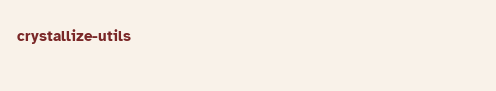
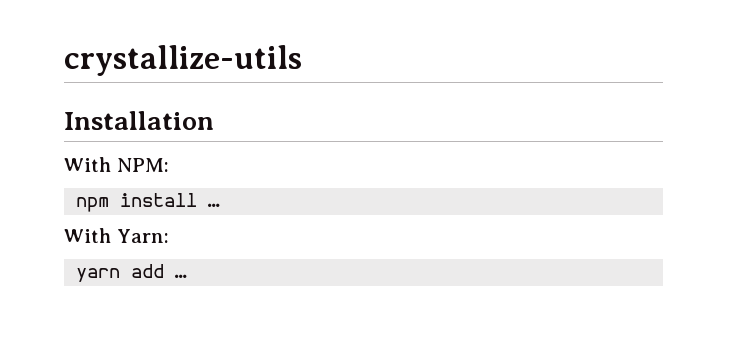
+ Installation
+ With NPM:
+ npm install …
+ With Yarn:
+ yarn add …

